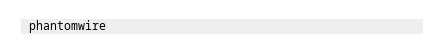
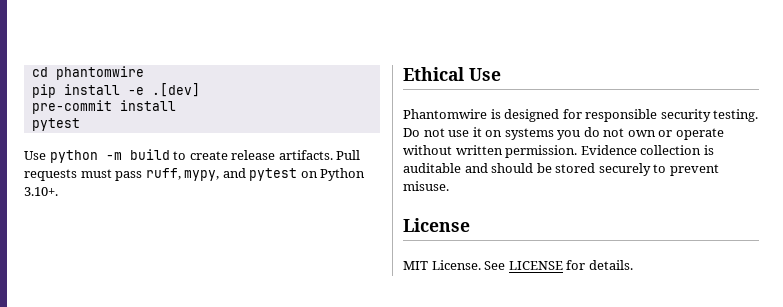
- phantomwire
+ cd phantomwire
+ pip install -e .[dev]
+ pre-commit install
+ pytest
+ Use python -m build to create release artifacts. Pull requests must pass ruff, mypy, and pytest on Python 3.10+.
+ Ethical Use
+ Phantomwire is designed for responsible security testing. Do not use it on systems you do not own or operate without written permission. Evidence collection is auditable and should be stored securely to prevent misuse.
+ License
+ MIT License. See LICENSE for details.

